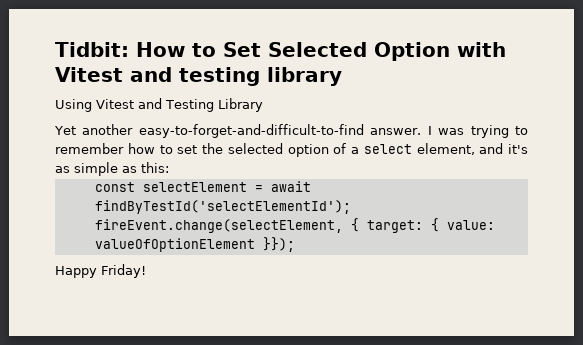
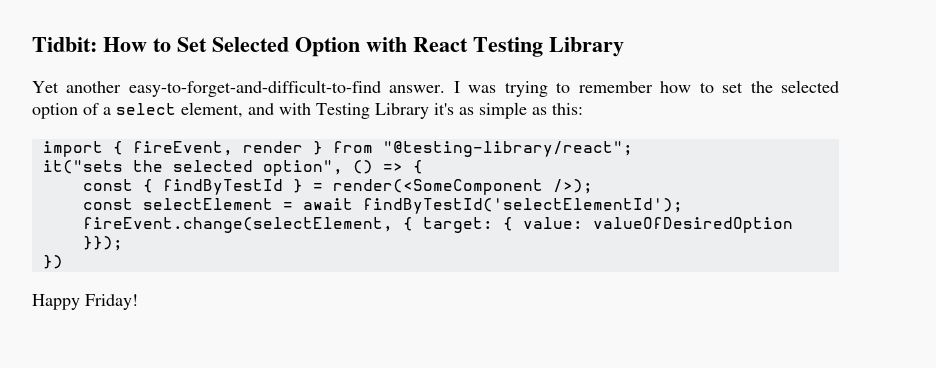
- Tidbit: How to Set Selected Option with Vitest and testing library
- Using Vitest and Testing Library
+ Tidbit: How to Set Selected Option with React Testing Library
- I was trying to remember how to set the selected option of a select element, and it's as simple as this:
+ I was trying to remember how to set the selected option of a select element, and with Testing Library it's as simple as this:
+ import { fireEvent, render } from "@testing-library/react";
+ it("sets the selected option", () => {
+ const { findByTestId } = render(<SomeComponent />);
- fireEvent.change(selectElement, { target: { value: valueOfOptionElement }});
+ fireEvent.change(selectElement, { target: { value: valueOfDesiredOption }});
+ })

